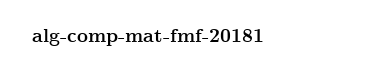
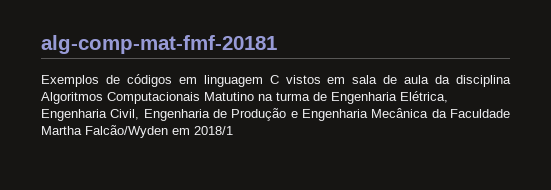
+ Exemplos de códigos em linguagem C vistos em sala de aula da disciplina Algoritmos Computacionais Matutino na turma de Engenharia Elétrica, Engenharia Civil, Engenharia de Produção e Engenharia Mecânica da Faculdade Martha Falcão/Wyden em 2018/1

